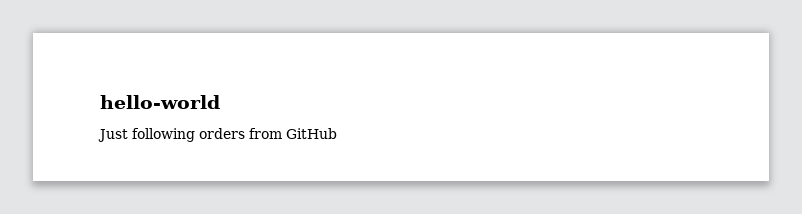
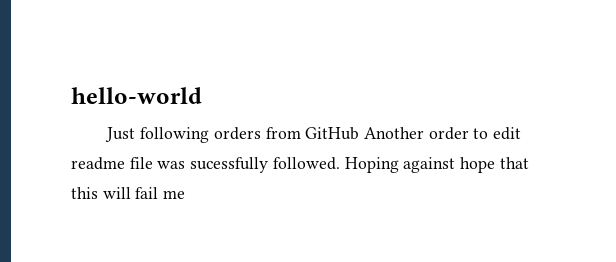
- Just following orders from GitHub
+ Just following orders from GitHub Another order to edit readme file was sucessfully followed. Hoping against hope that this will fail me

